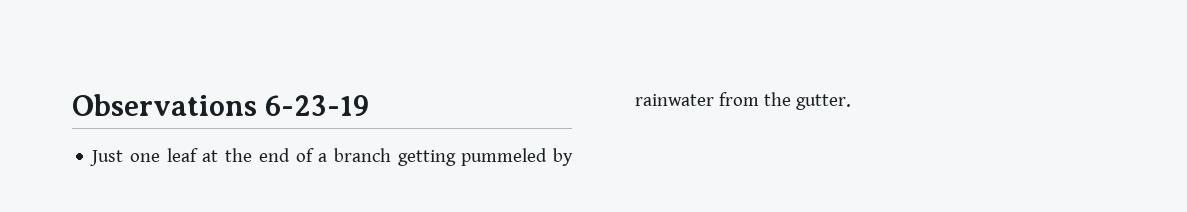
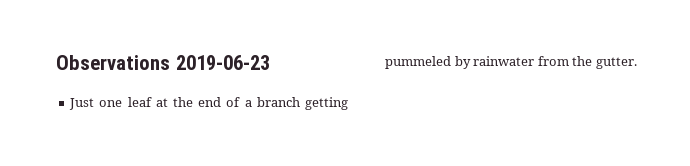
- Observations 6-23-19
+ Observations 2019-06-23

